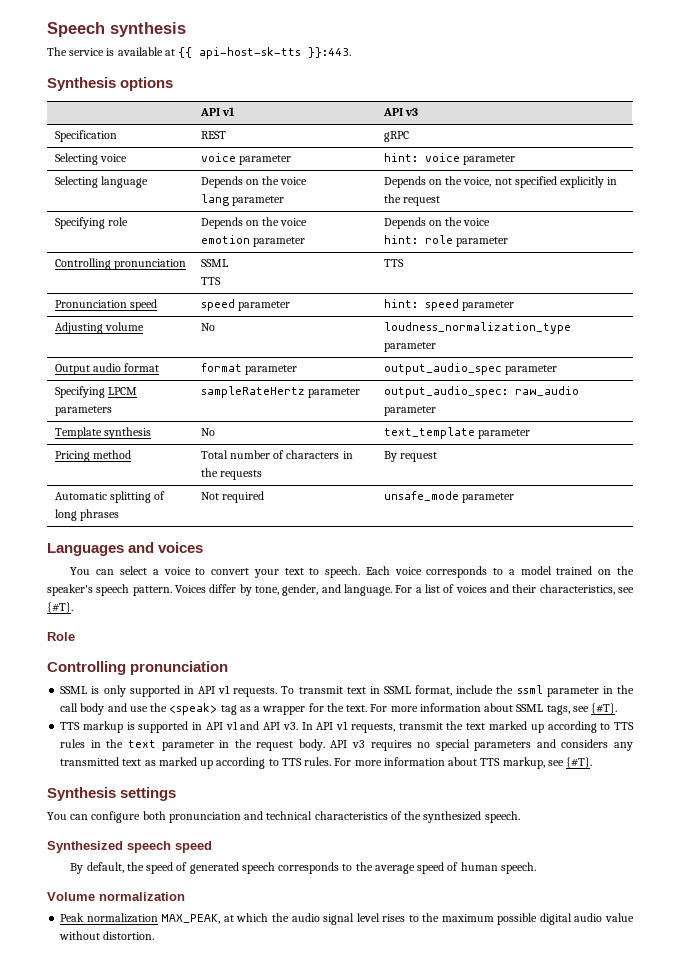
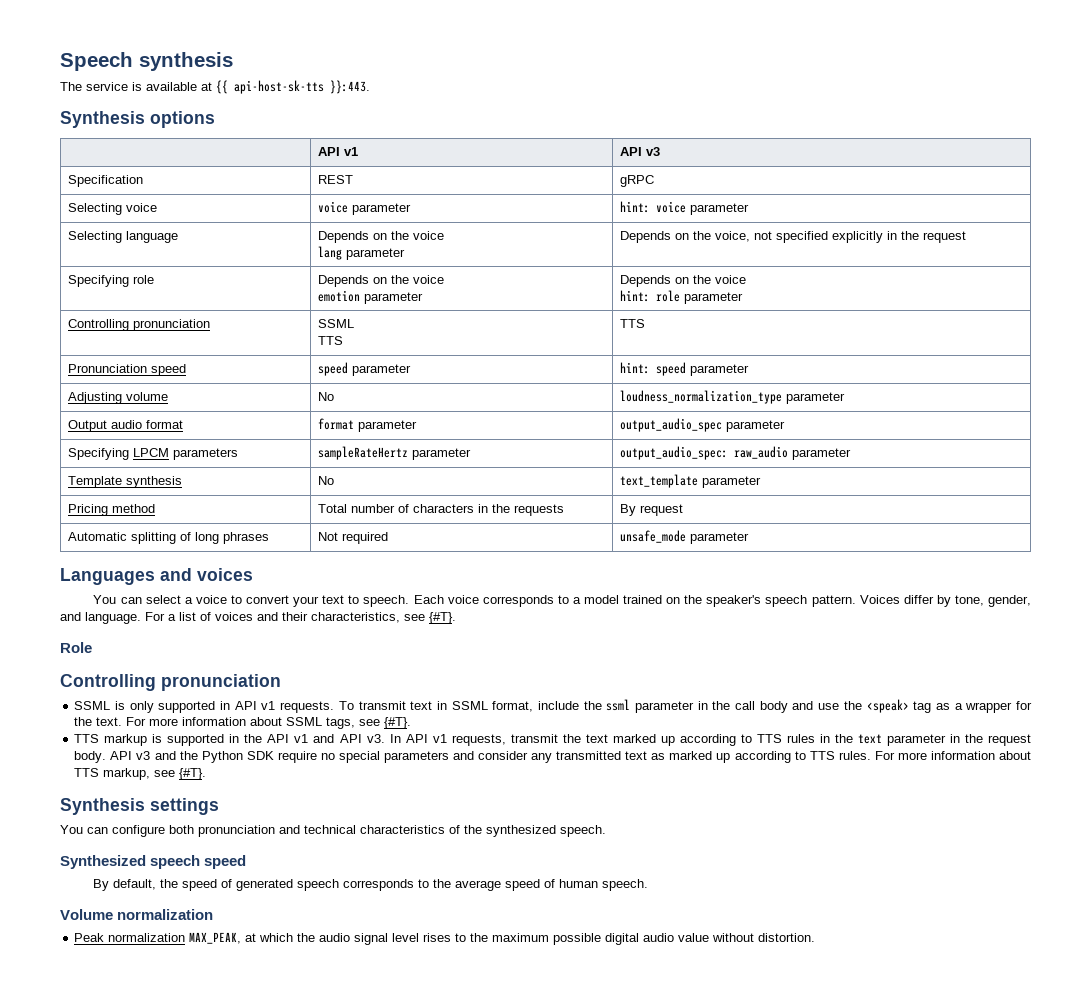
- TTS markup is supported in API v1 and API v3.
+ TTS markup is supported in the API v1 and API v3.
- API v3 requires no special parameters and considers any transmitted text as marked up according to TTS rules.
+ API v3 and the Python SDK require no special parameters and consider any transmitted text as marked up according to TTS rules.

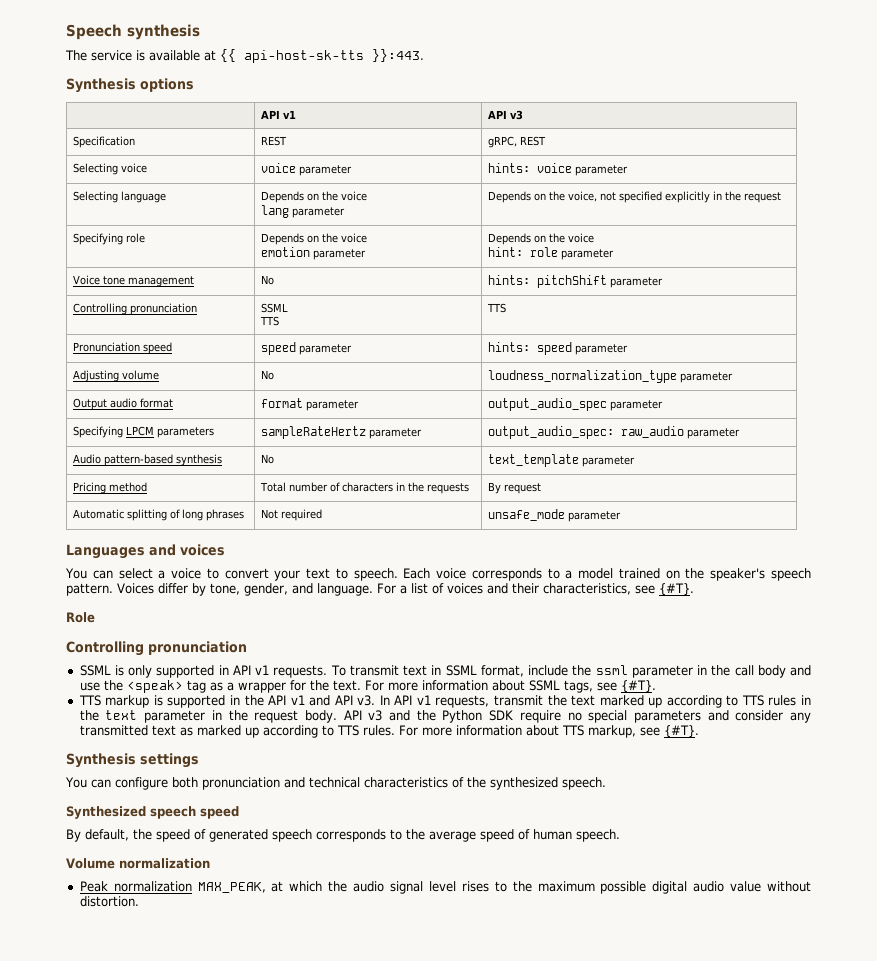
- Specification | REST | gRPC
+ Specification | REST | gRPC, REST
- Selecting voice | voice parameter | hint: voice parameter
+ Selecting voice | voice parameter | hints: voice parameter
+ Voice tone management | No | hints: pitchShift parameter
- Pronunciation speed | speed parameter | hint: speed parameter
+ Pronunciation speed | speed parameter | hints: speed parameter
- Template synthesis | No | text_template parameter
+ Audio pattern-based synthesis | No | text_template parameter

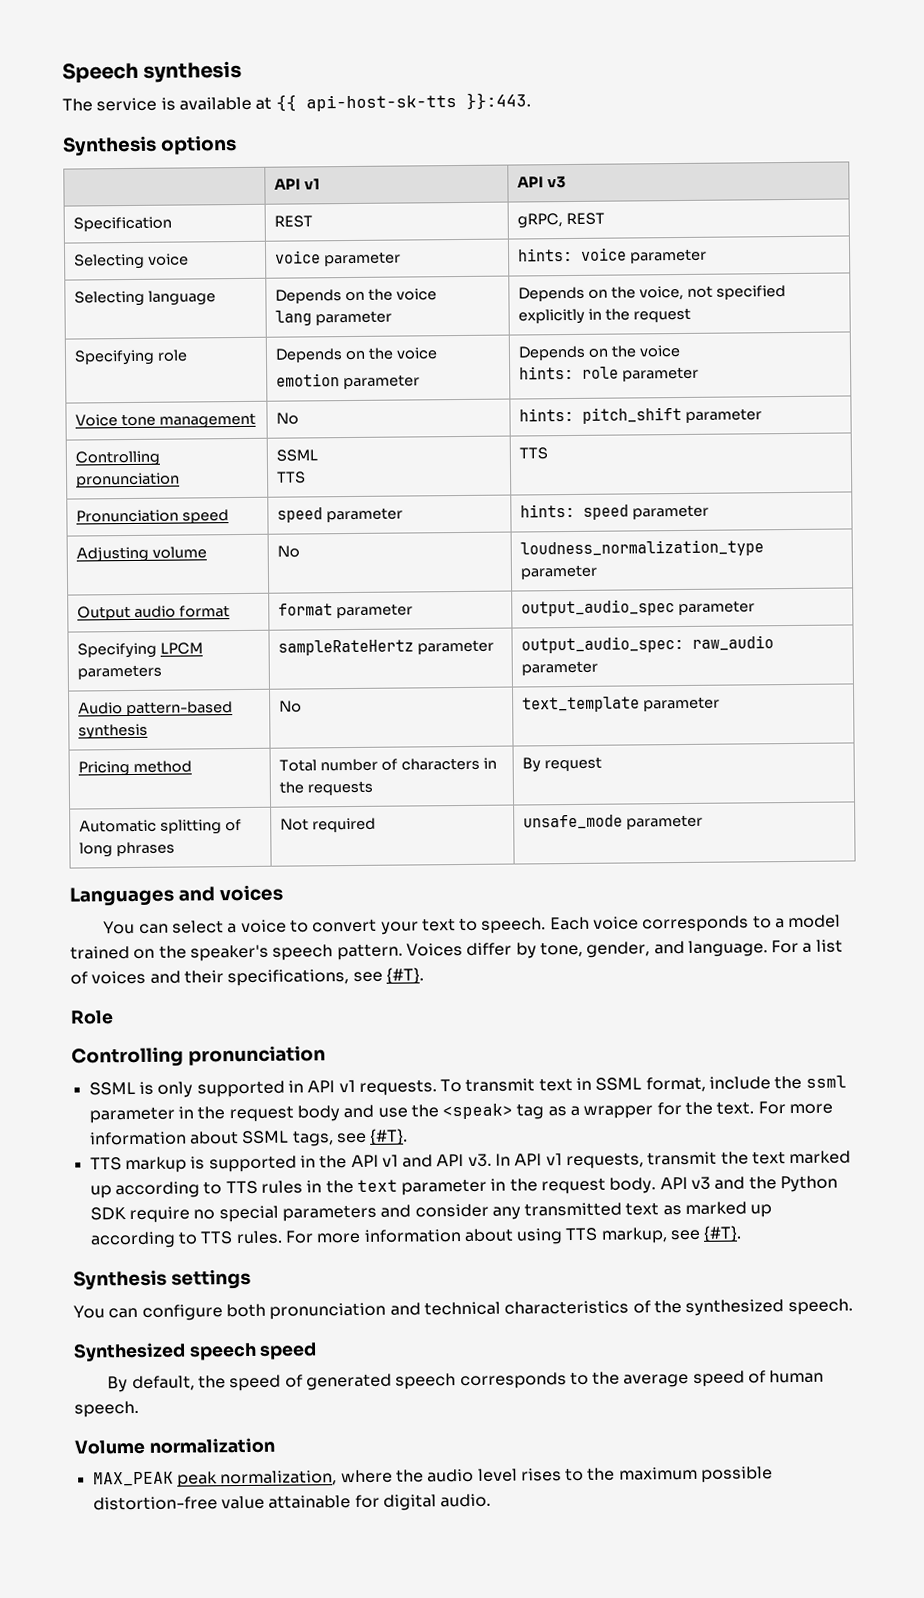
  Specifying role | Depends on the voice
  emotion parameter | Depends on the voice
- hint: role parameter
+ hints: role parameter
- Voice tone management | No | hints: pitchShift parameter
+ Voice tone management | No | hints: pitch_shift parameter
- For a list of voices and their characteristics, see {#T}.
+ For a list of voices and their specifications, see {#T}.
- To transmit text in SSML format, include the ssml parameter in the call body and use the <speak> tag as a wrapper for the text.
+ To transmit text in SSML format, include the ssml parameter in the request body and use the <speak> tag as a wrapper for the text.
- For more information about TTS markup, see {#T}.
+ For more information about using TTS markup, see {#T}.
- Peak normalization MAX_PEAK, at which the audio signal level rises to the maximum possible digital audio value without distortion.
+ MAX_PEAK peak normalization, where the audio level rises to the maximum possible distortion-free value attainable for digital audio.

